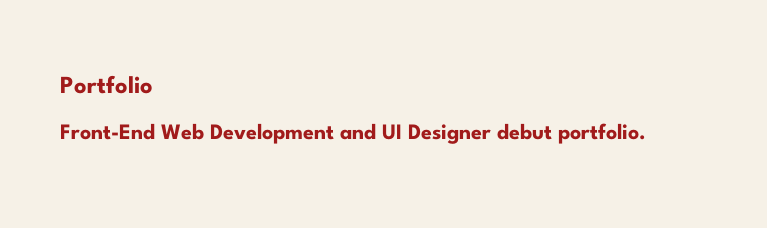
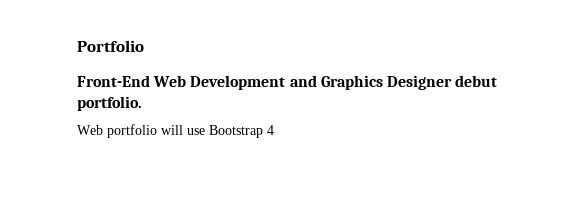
- Front-End Web Development and UI Designer debut portfolio.
+ Front-End Web Development and Graphics Designer debut portfolio.
+ Web portfolio will use Bootstrap 4

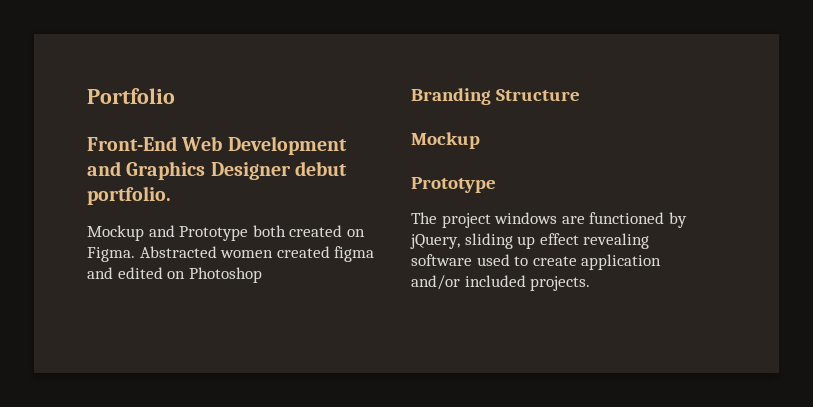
- Web portfolio will use Bootstrap 4
+ Mockup and Prototype both created on Figma. Abstracted women created figma and edited on Photoshop
+ Branding Structure
+ Mockup
+ Prototype
+ The project windows are functioned by jQuery, sliding up effect revealing software used to create application and/or included projects.

